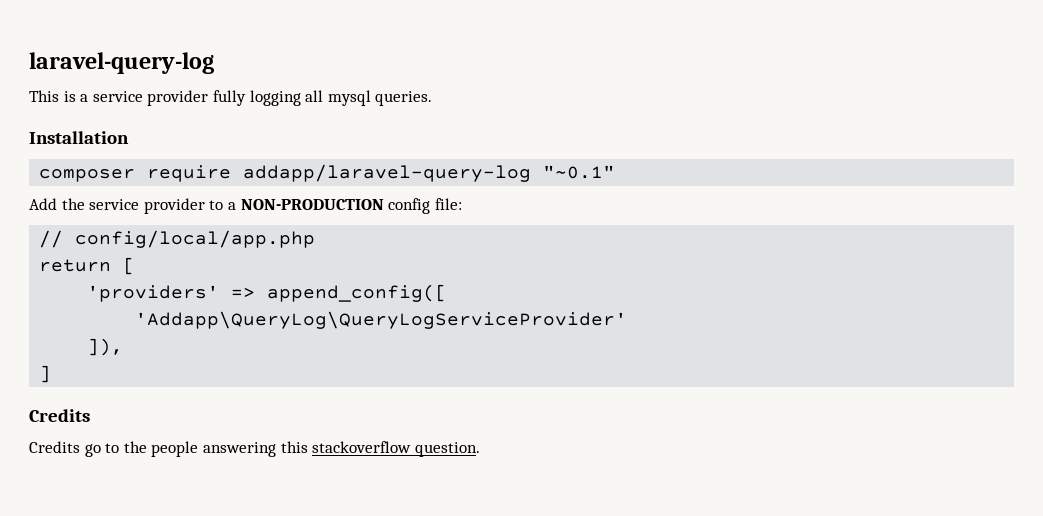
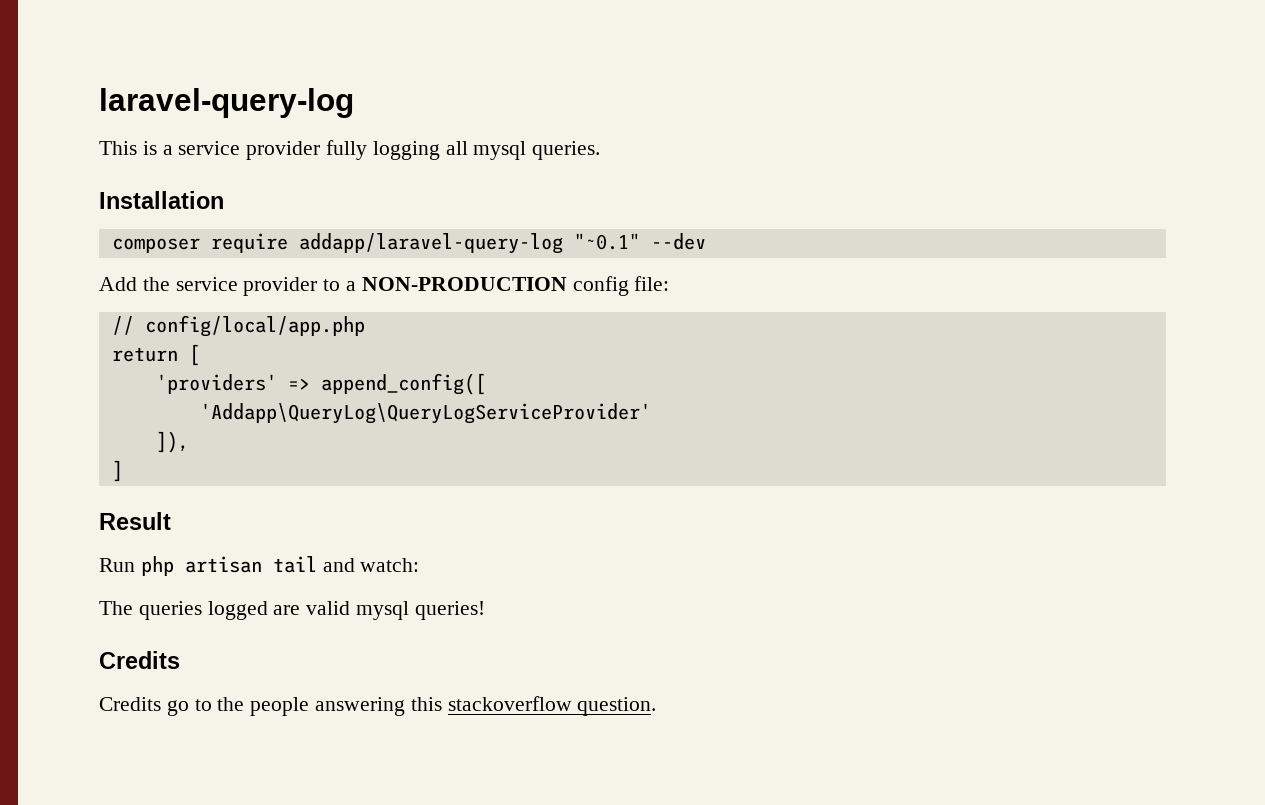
- composer require addapp/laravel-query-log "~0.1"
+ composer require addapp/laravel-query-log "~0.1" --dev
+ Result
+ Run php artisan tail and watch:
+ The queries logged are valid mysql queries!

